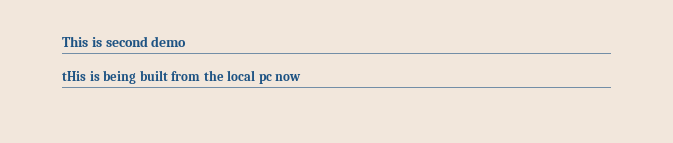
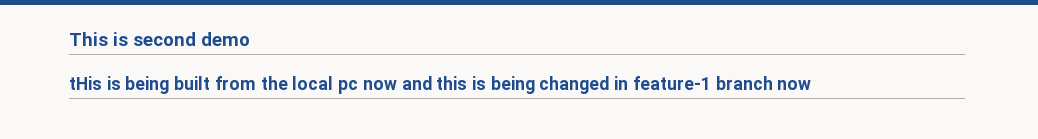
- tHis is being built from the local pc now
+ tHis is being built from the local pc now and this is being changed in feature-1 branch now

